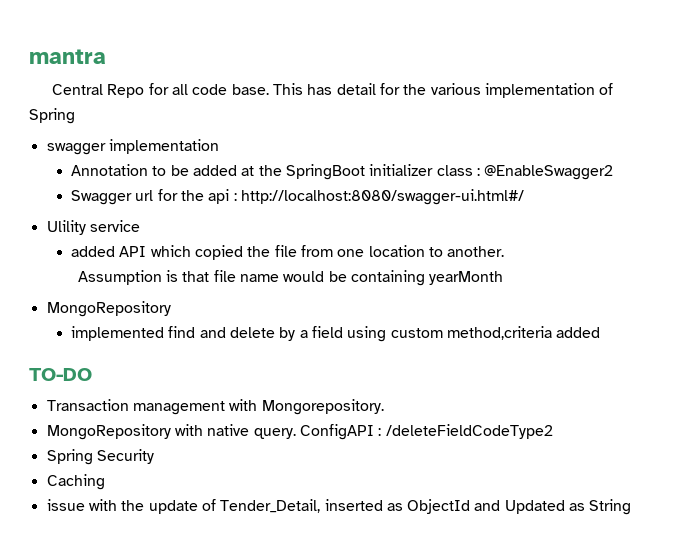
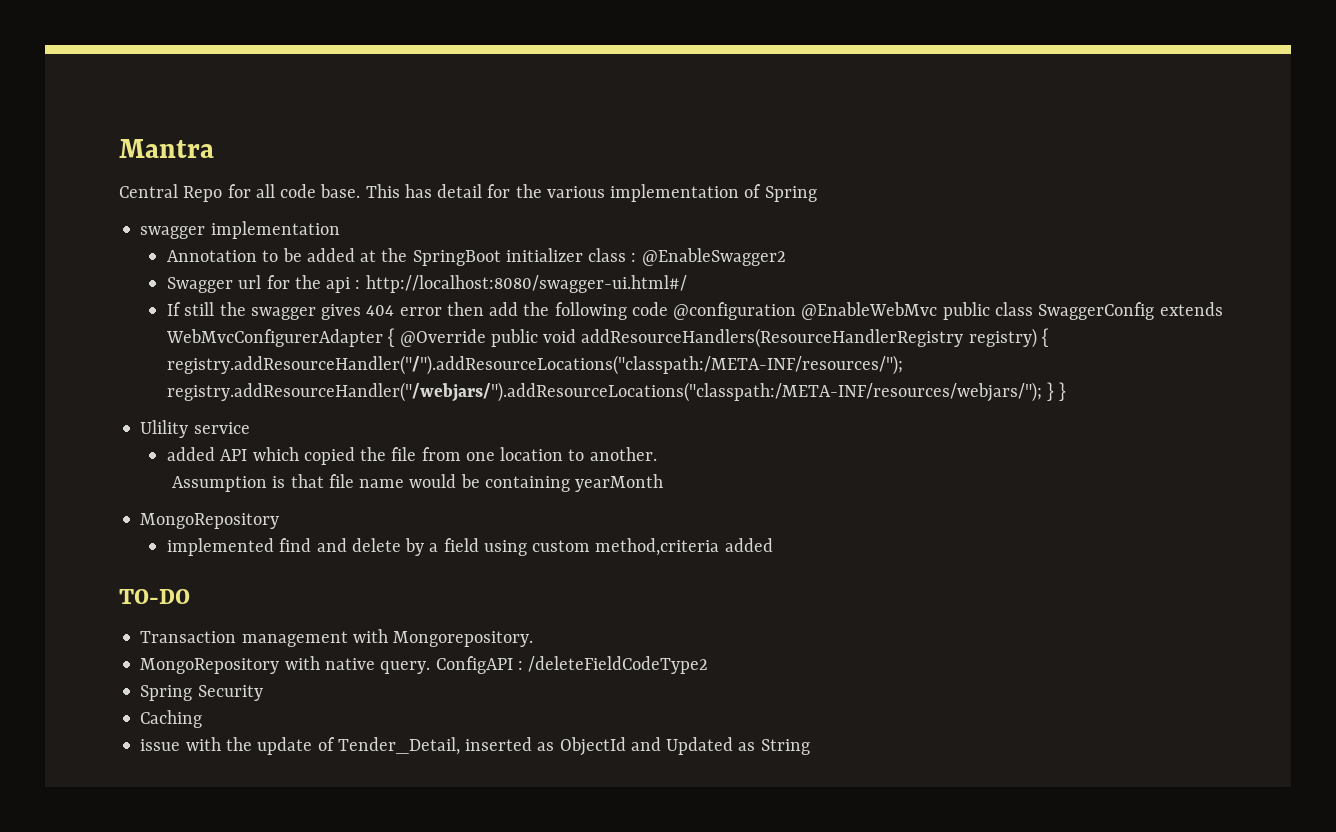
- mantra
+ Mantra
+ If still the swagger gives 404 error then add the following code @configuration @EnableWebMvc public class SwaggerConfig extends WebMvcConfigurerAdapter { @Override public void addResourceHandlers(ResourceHandlerRegistry registry) { registry.addResourceHandler("/").addResourceLocations("classpath:/META-INF/resources/"); registry.addResourceHandler("/webjars/").addResourceLocations("classpath:/META-INF/resources/webjars/"); } }

